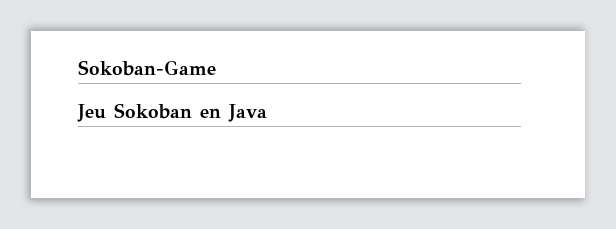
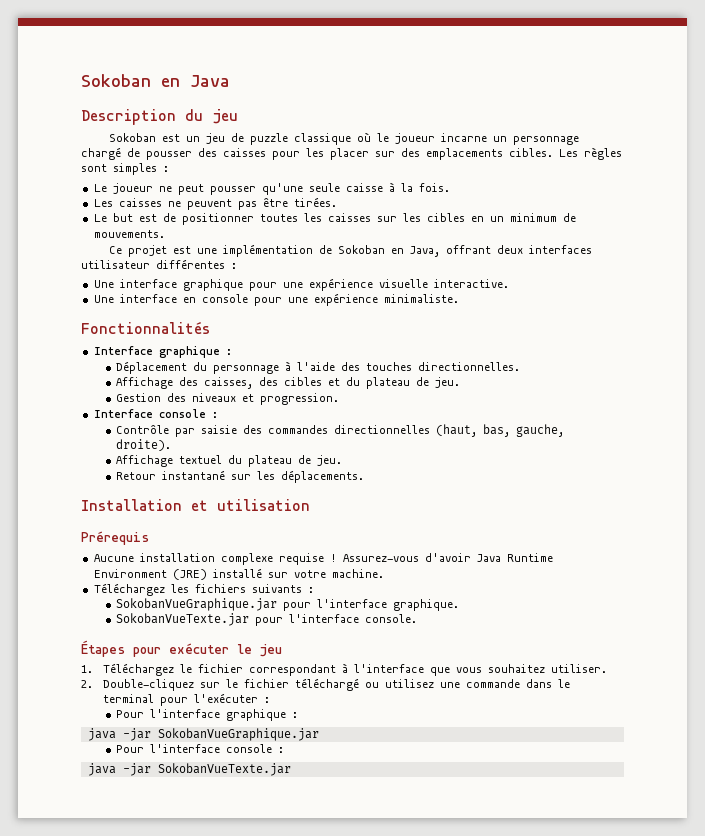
- Sokoban-Game
- Jeu Sokoban en Java
+ Sokoban en Java
+ Description du jeu
+ Sokoban est un jeu de puzzle classique où le joueur incarne un personnage chargé de pousser des caisses pour les placer sur des emplacements cibles. Les règles sont simples :
+ Le joueur ne peut pousser qu'une seule caisse à la fois.
+ Les caisses ne peuvent pas être tirées.
+ Le but est de positionner toutes les caisses sur les cibles en un minimum de mouvements.
+ Ce projet est une implémentation de Sokoban en Java, offrant deux interfaces utilisateur différentes :
+ Une interface graphique pour une expérience visuelle interactive.
+ Une interface en console pour une expérience minimaliste.
+ Fonctionnalités
+ Interface graphique :
+ Déplacement du personnage à l'aide des touches directionnelles.
+ Affichage des caisses, des cibles et du plateau de jeu.
+ Gestion des niveaux et progression.
+ Interface console :
+ Contrôle par saisie des commandes directionnelles (haut, bas, gauche, droite).
+ Affichage textuel du plateau de jeu.
+ Retour instantané sur les déplacements.
+ Installation et utilisation
+ Prérequis
+ Aucune installation complexe requise ! Assurez-vous d'avoir Java Runtime Environment (JRE) installé sur votre machine.
+ Téléchargez les fichiers suivants :
+ SokobanVueGraphique.jar pour l'interface graphique.
+ SokobanVueTexte.jar pour l'interface console.
+ Étapes pour exécuter le jeu
+ 1. Téléchargez le fichier correspondant à l'interface que vous souhaitez utiliser.
+ 2. Double-cliquez sur le fichier téléchargé ou utilisez une commande dans le terminal pour l'exécuter :
+ Pour l'interface graphique :
+ java -jar SokobanVueGraphique.jar
+ Pour l'interface console :
+ java -jar SokobanVueTexte.jar

